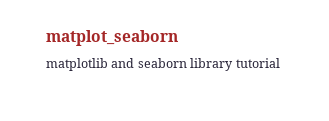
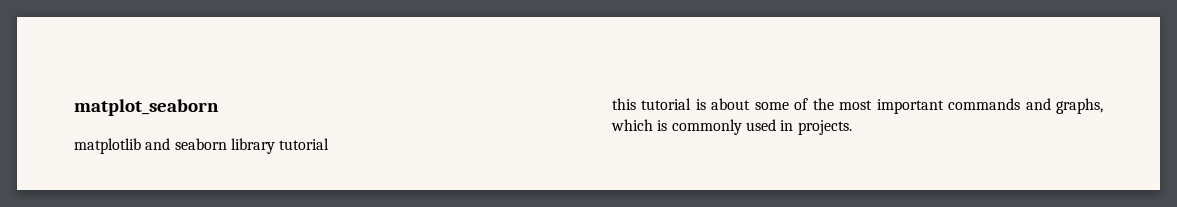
+ this tutorial is about some of the most important commands and graphs, which is commonly used in projects.

